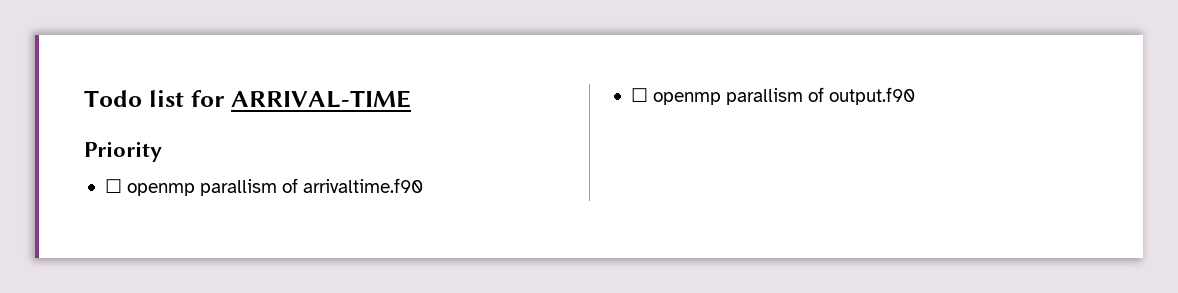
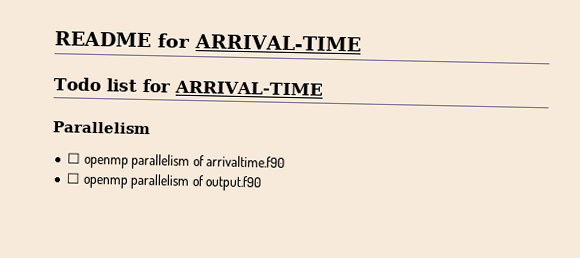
+ README for ARRIVAL-TIME
- Priority
- ☐ openmp parallism of arrivaltime.f90
+ Parallelism
+ ☐ openmp parallelism of arrivaltime.f90
- ☐ openmp parallism of output.f90
+ ☐ openmp parallelism of output.f90

